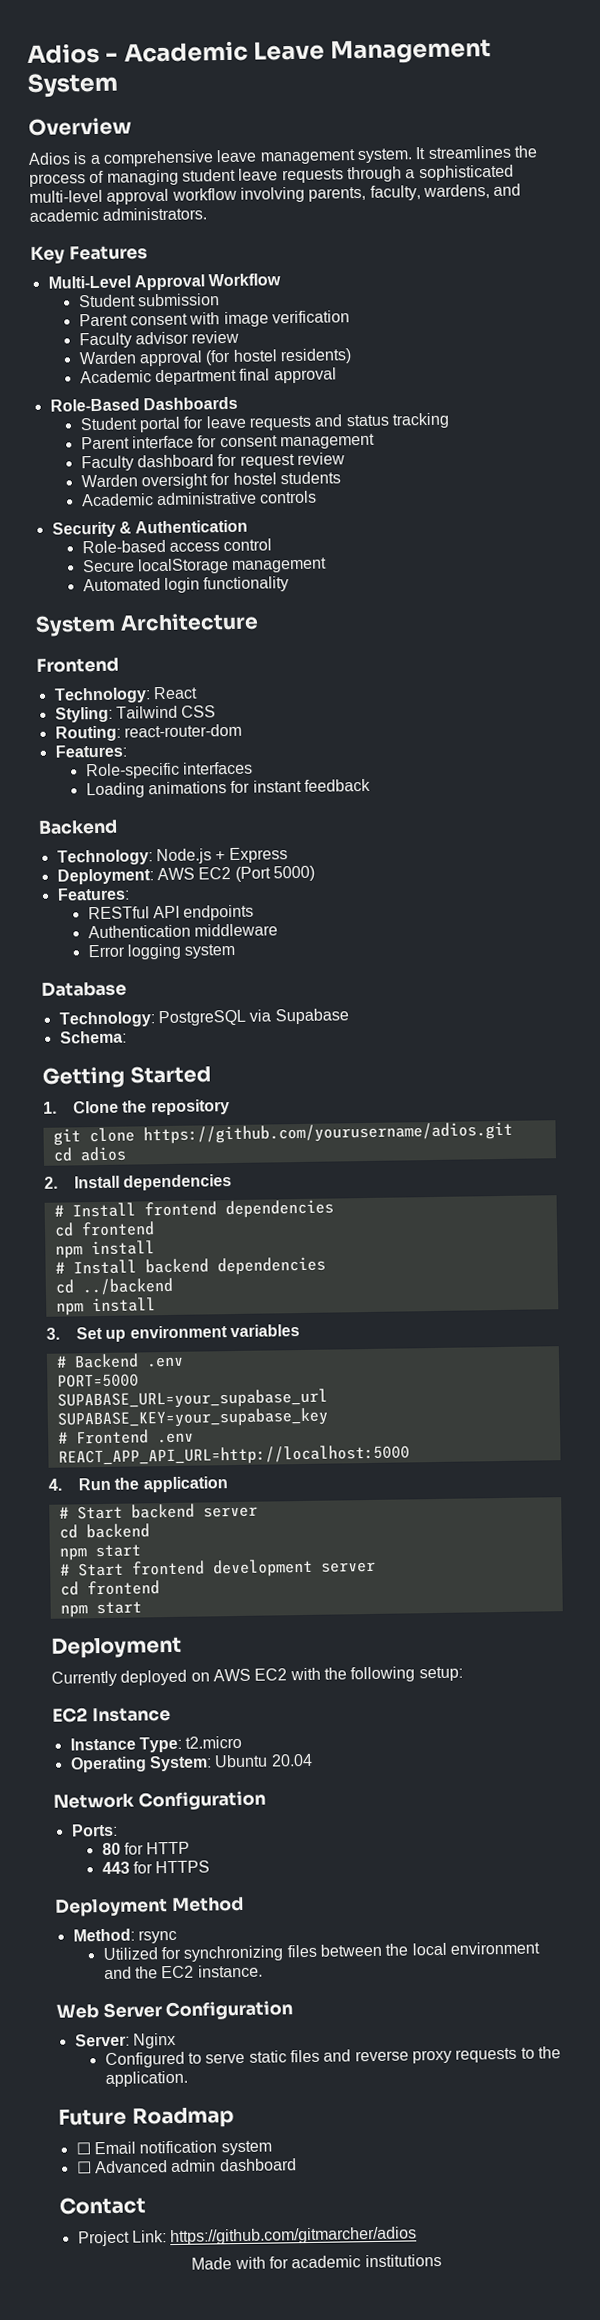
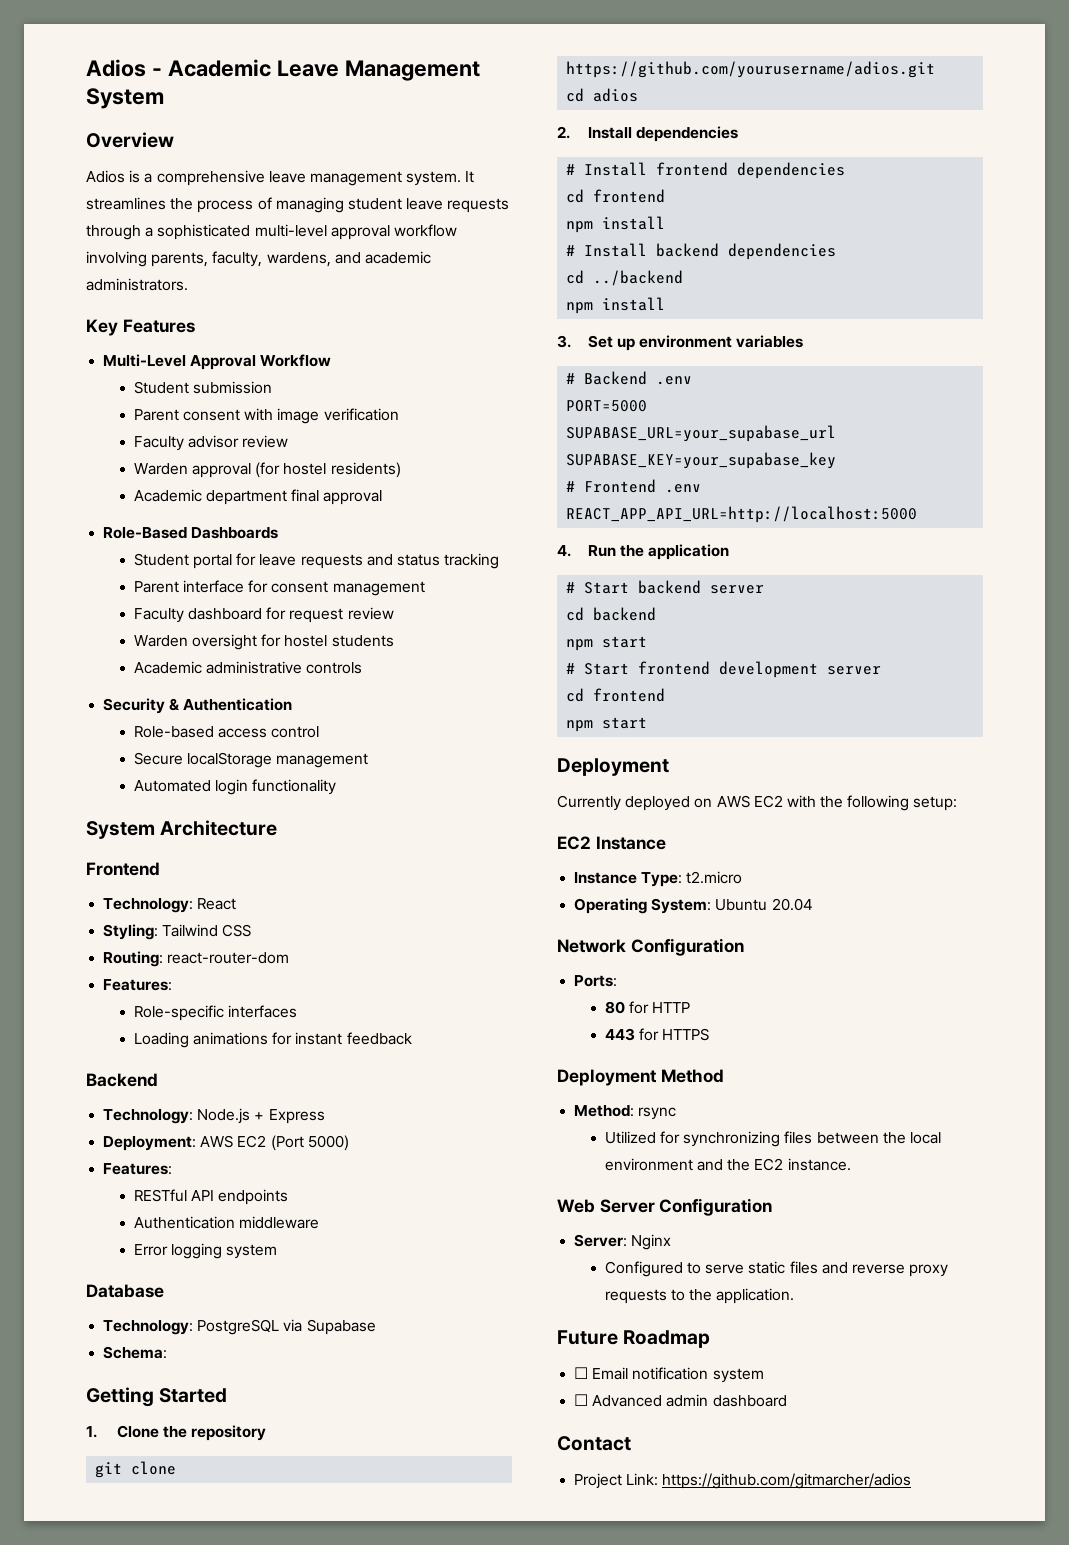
- Made with for academic institutions

